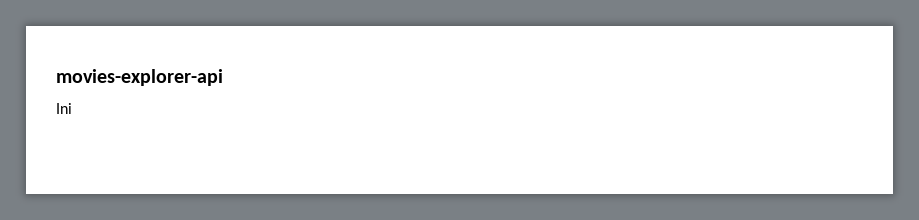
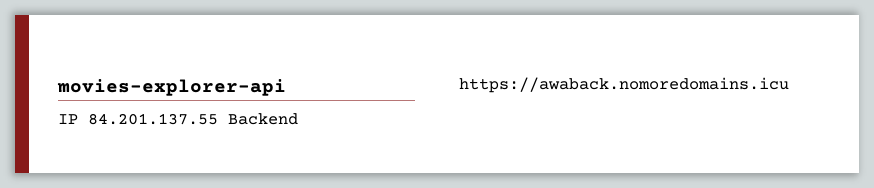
- Ini
+ IP 84.201.137.55 Backend https://awaback.nomoredomains.icu

